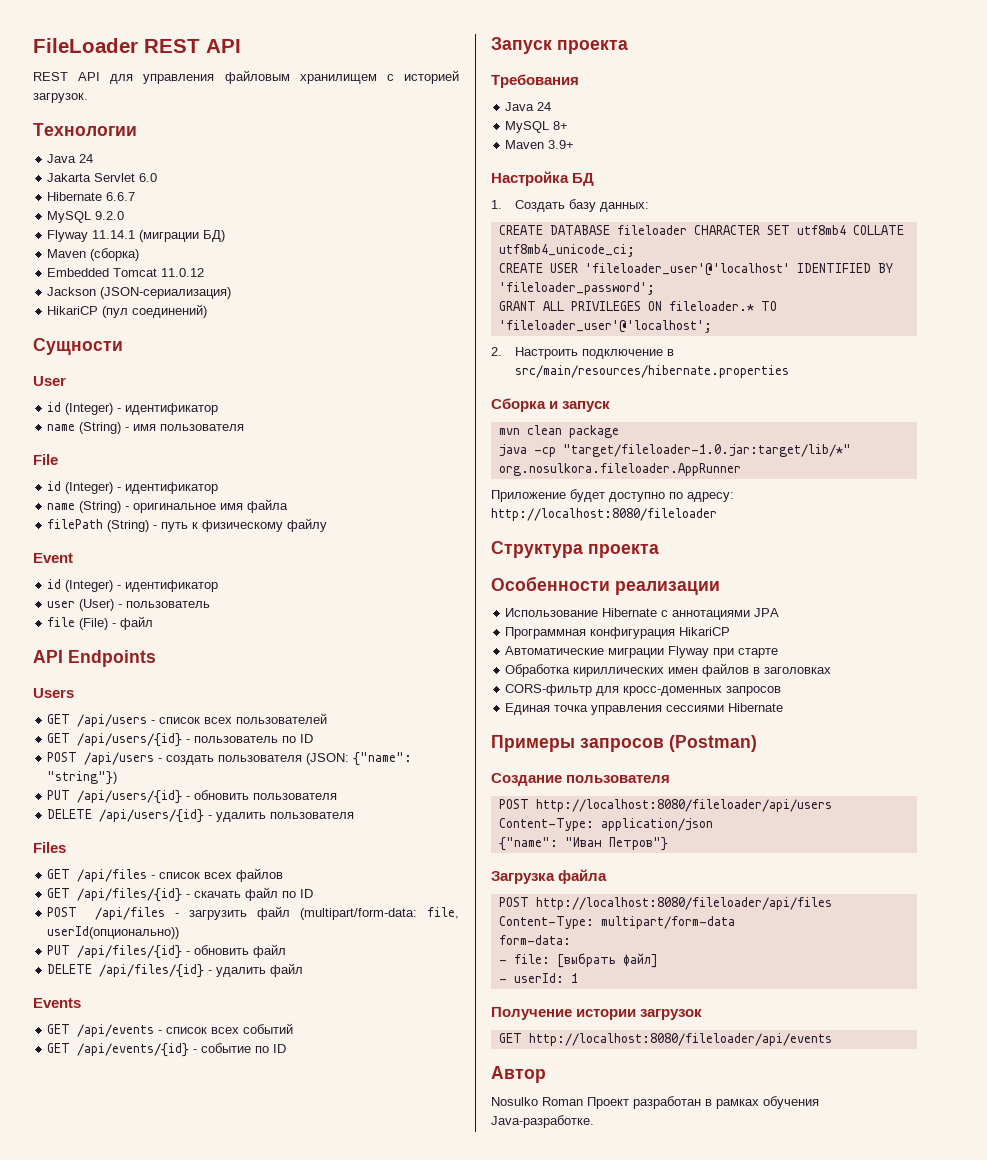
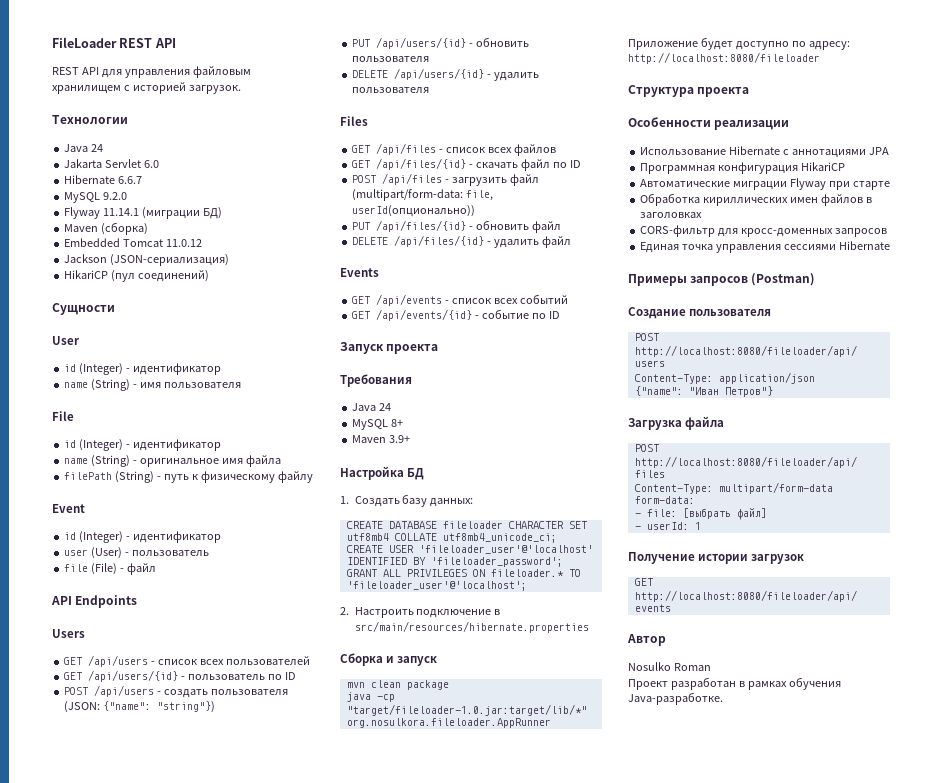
- Nosulko Roman Проект разработан в рамках обучения Java-разработке.
+ Nosulko Roman
+ Проект разработан в рамках обучения Java-разработке.

